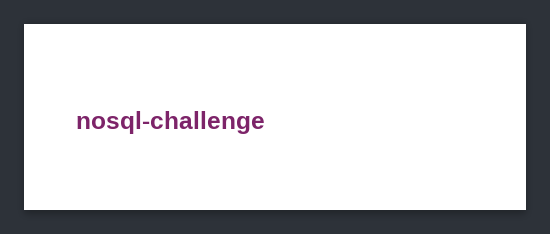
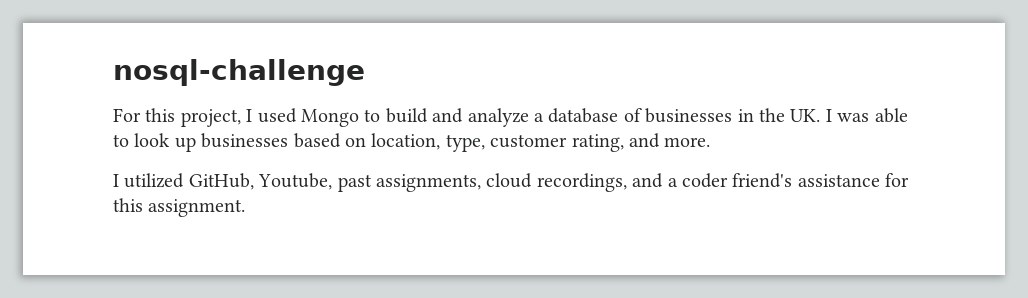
+ For this project, I used Mongo to build and analyze a database of businesses in the UK. I was able to look up businesses based on location, type, customer rating, and more.
+ I utilized GitHub, Youtube, past assignments, cloud recordings, and a coder friend's assistance for this assignment.

